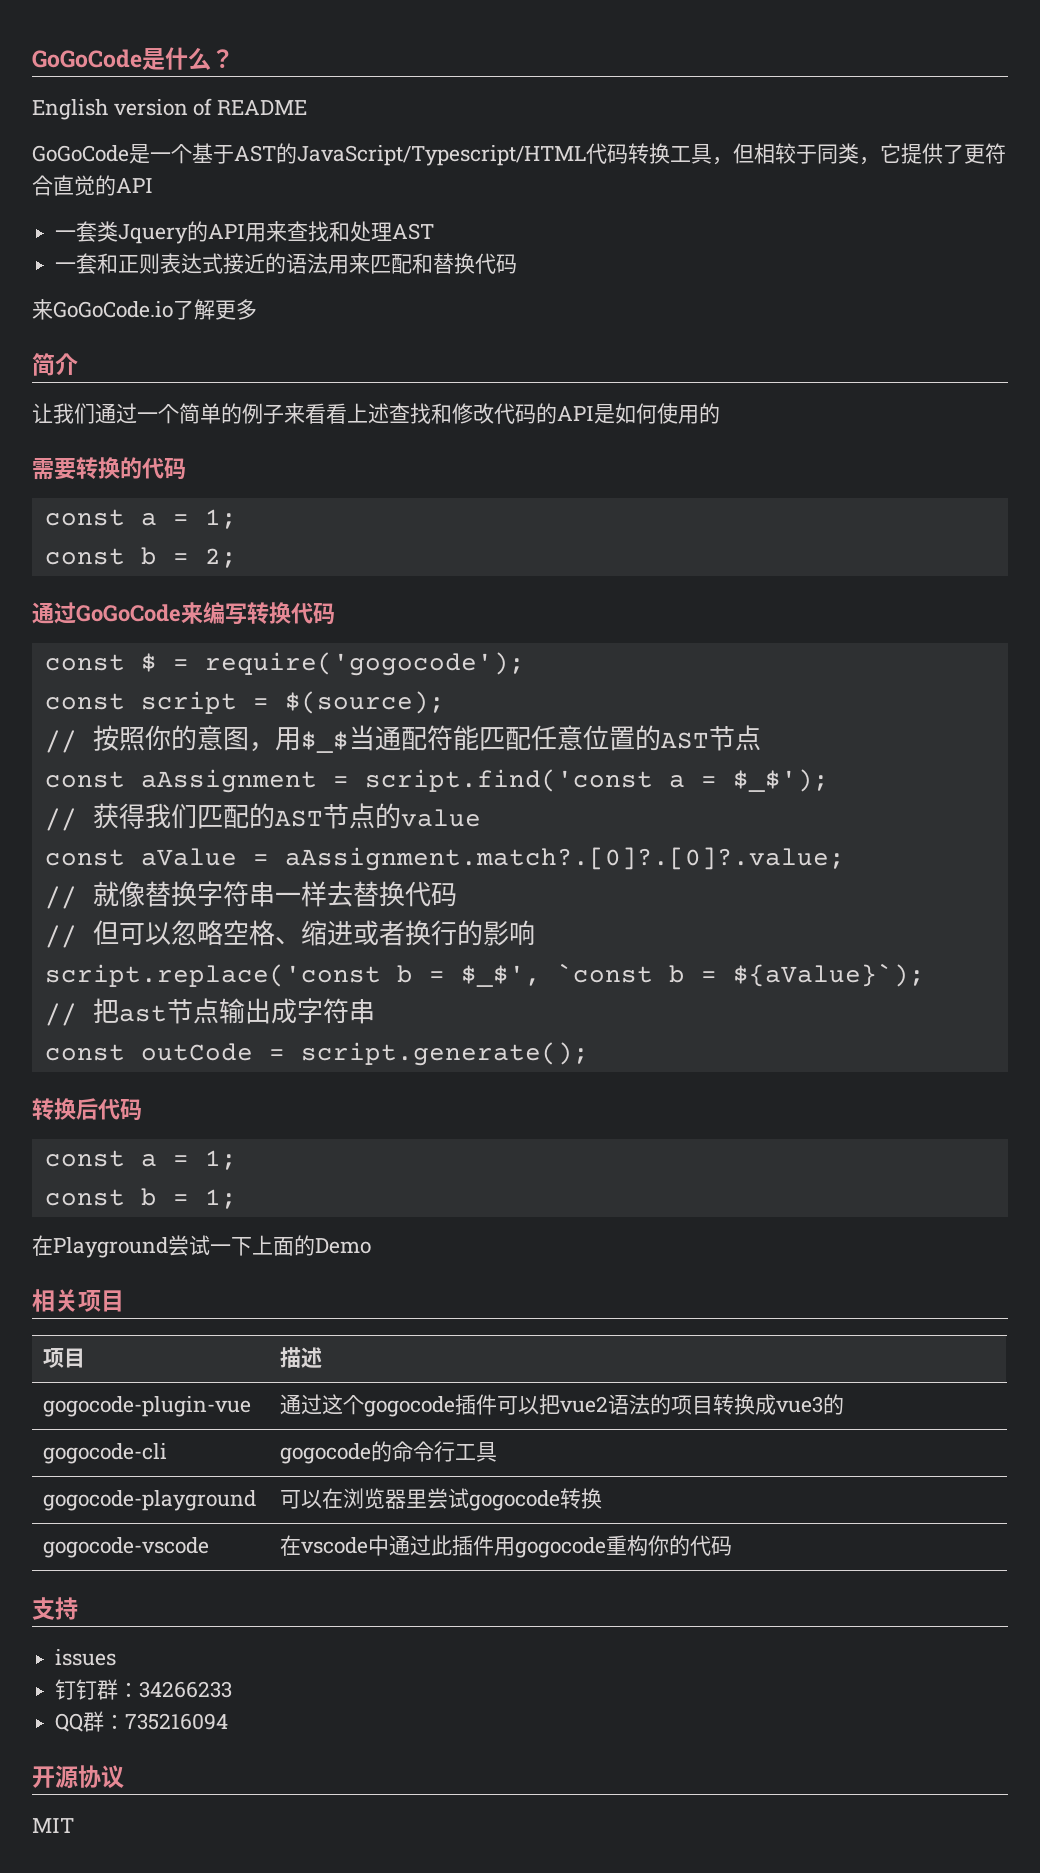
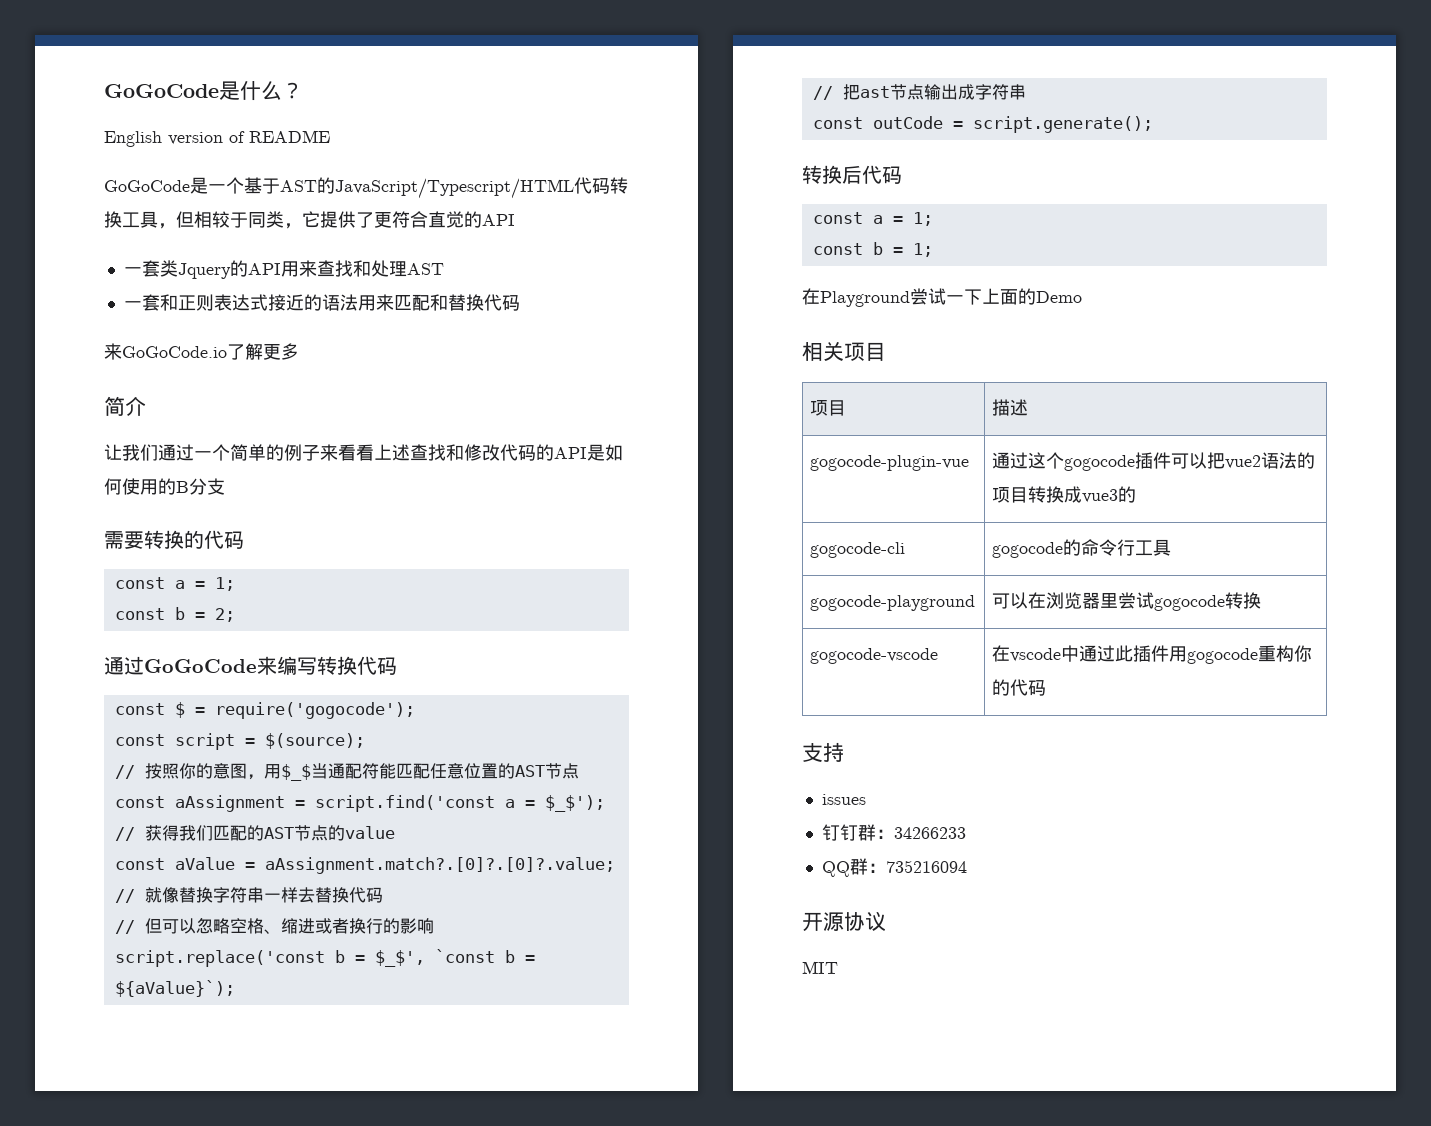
- 让我们通过一个简单的例子来看看上述查找和修改代码的API是如何使用的
+ 让我们通过一个简单的例子来看看上述查找和修改代码的API是如何使用的B分支

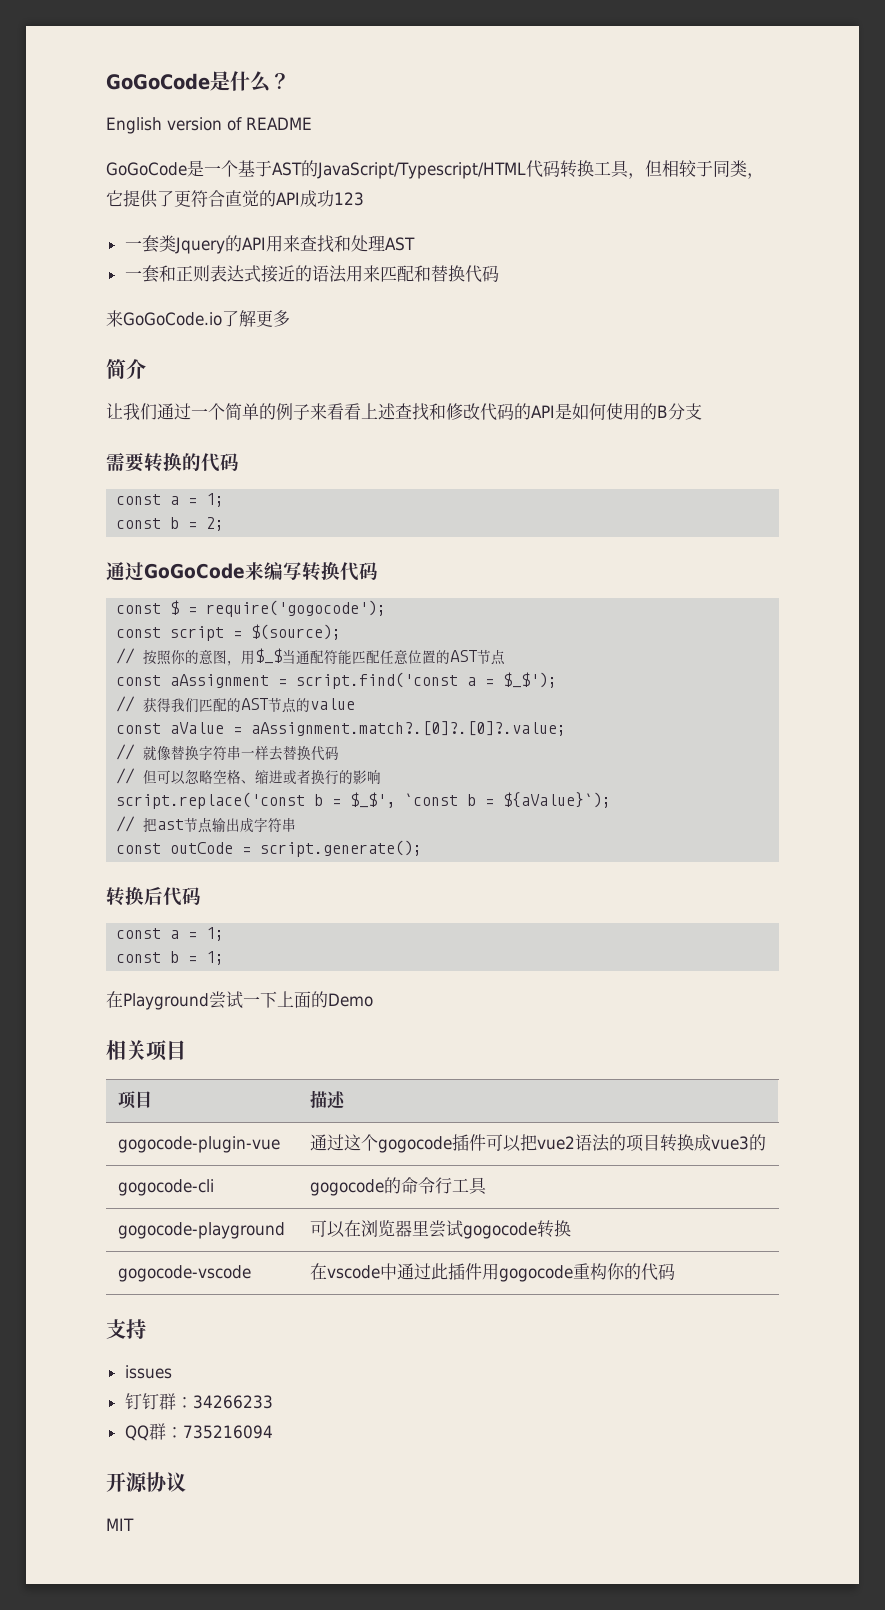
- GoGoCode是一个基于AST的JavaScript/Typescript/HTML代码转换工具，但相较于同类，它提供了更符合直觉的API
+ GoGoCode是一个基于AST的JavaScript/Typescript/HTML代码转换工具，但相较于同类，它提供了更符合直觉的API成功123

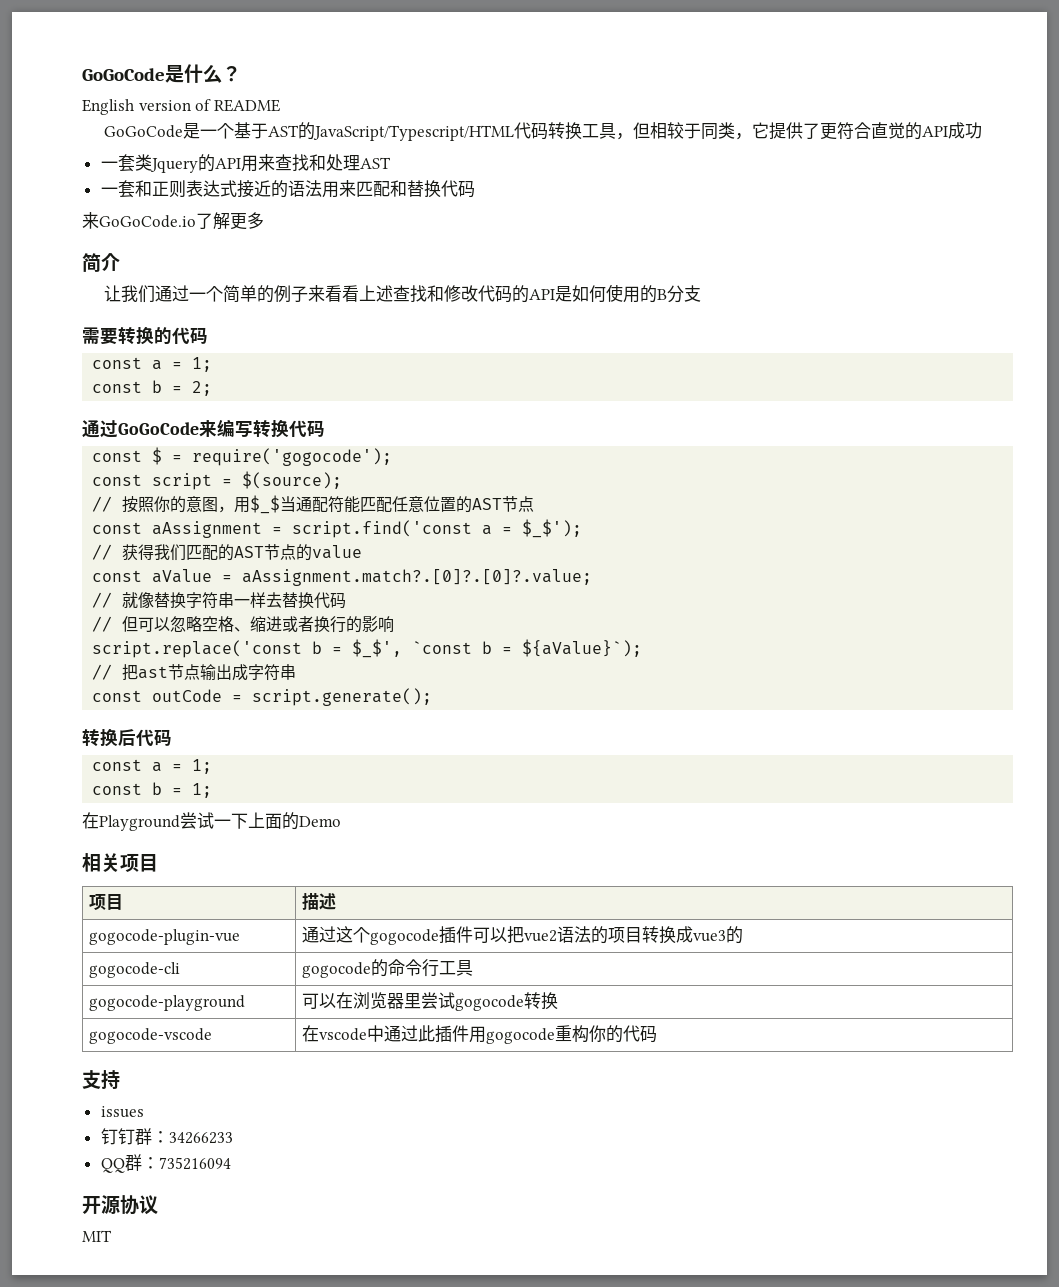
- GoGoCode是一个基于AST的JavaScript/Typescript/HTML代码转换工具，但相较于同类，它提供了更符合直觉的API成功123
+ GoGoCode是一个基于AST的JavaScript/Typescript/HTML代码转换工具，但相较于同类，它提供了更符合直觉的API成功

